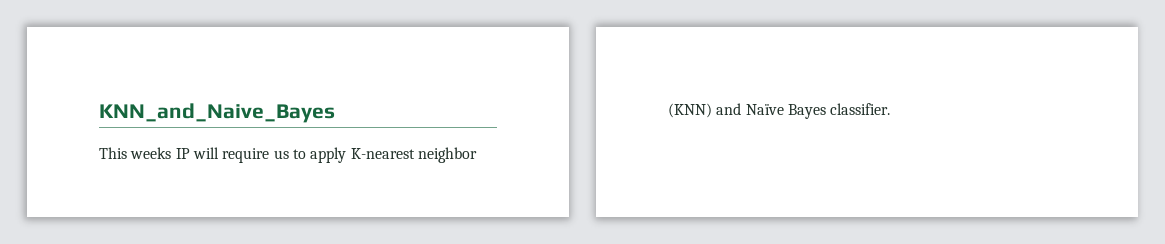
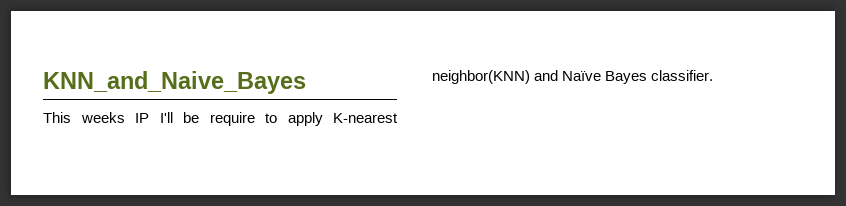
- This weeks IP will require us to apply K-nearest neighbor (KNN) and Naïve Bayes classifier.
+ This weeks IP I'll be require to apply K-nearest neighbor(KNN) and Naïve Bayes classifier.

